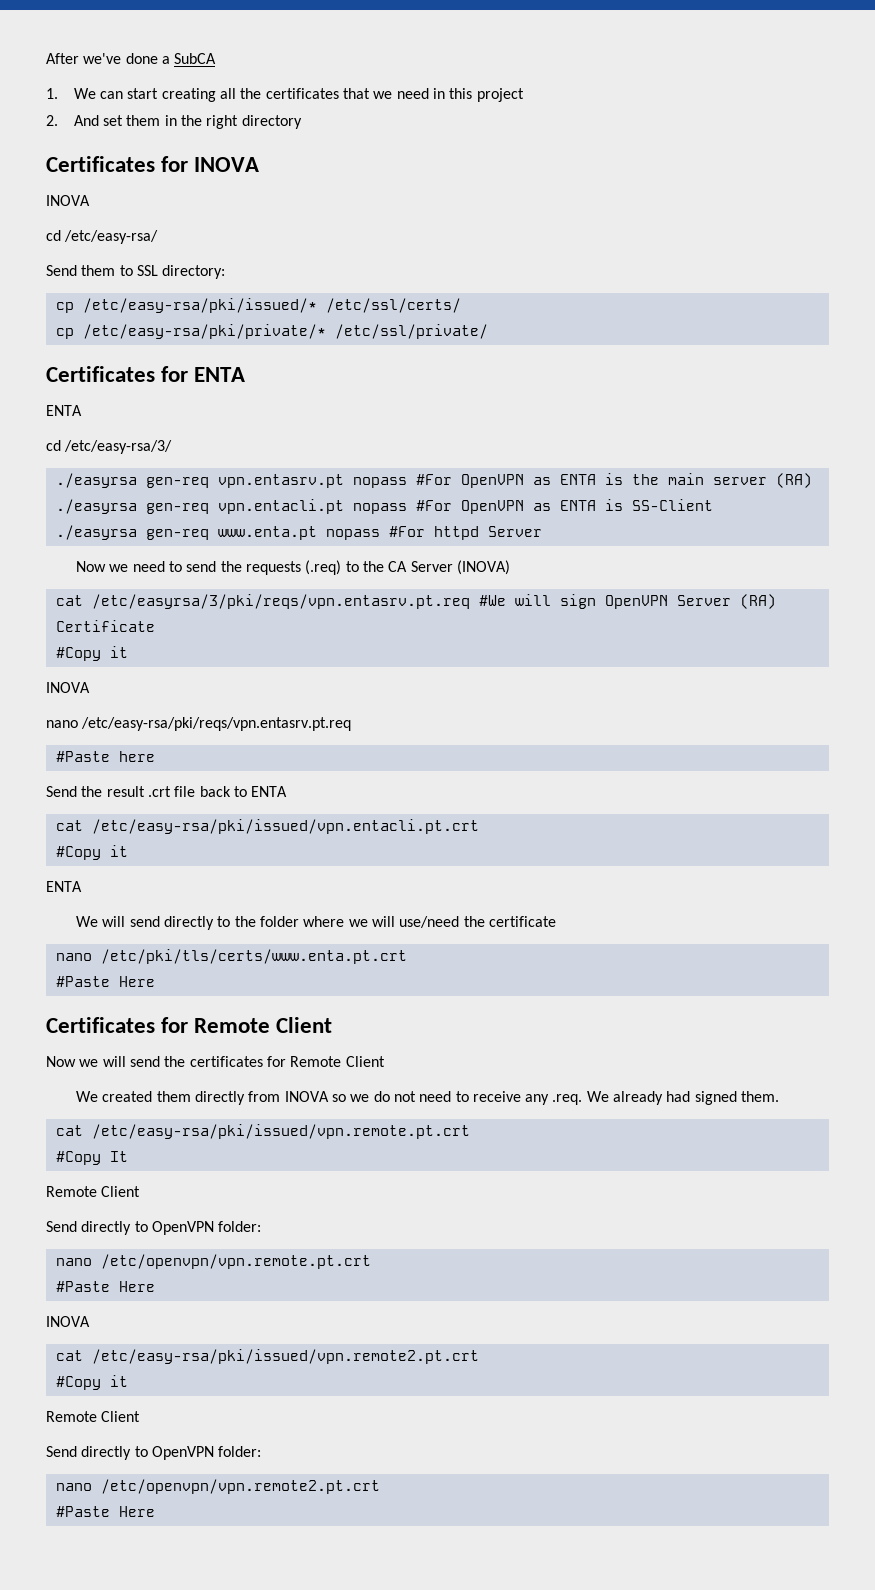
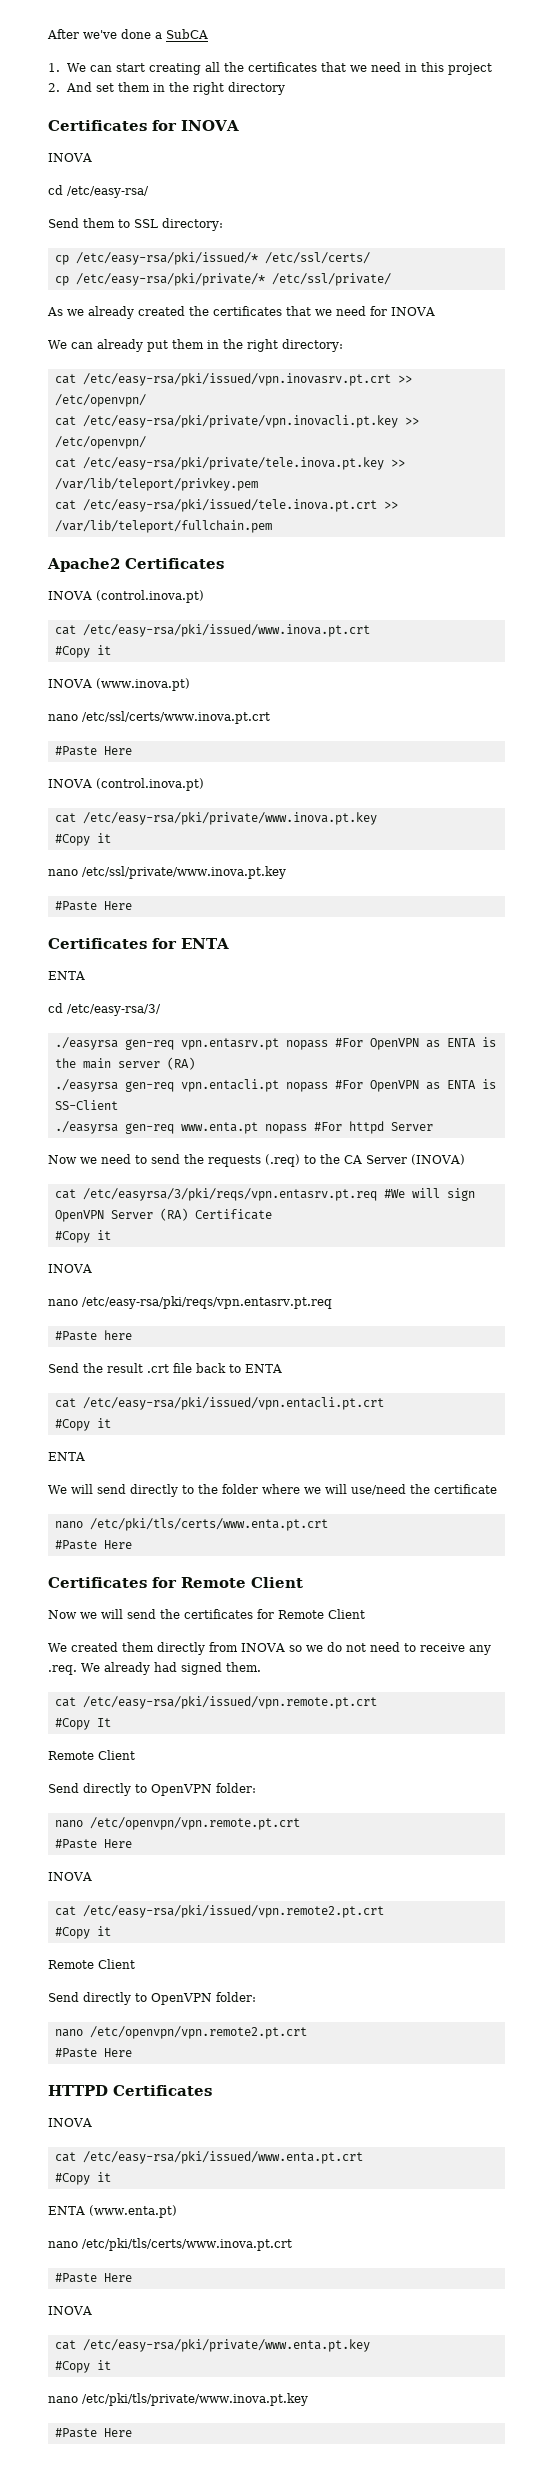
+ As we already created the certificates that we need for INOVA
+ We can already put them in the right directory:
+ cat /etc/easy-rsa/pki/issued/vpn.inovasrv.pt.crt >> /etc/openvpn/
+ cat /etc/easy-rsa/pki/private/vpn.inovacli.pt.key >> /etc/openvpn/
+ cat /etc/easy-rsa/pki/private/tele.inova.pt.key >> /var/lib/teleport/privkey.pem
+ cat /etc/easy-rsa/pki/issued/tele.inova.pt.crt >> /var/lib/teleport/fullchain.pem
+ Apache2 Certificates
+ INOVA (control.inova.pt)
+ cat /etc/easy-rsa/pki/issued/www.inova.pt.crt
+ #Copy it
+ INOVA (www.inova.pt)
+ nano /etc/ssl/certs/www.inova.pt.crt
+ #Paste Here
+ INOVA (control.inova.pt)
+ cat /etc/easy-rsa/pki/private/www.inova.pt.key
+ #Copy it
+ nano /etc/ssl/private/www.inova.pt.key
+ #Paste Here
+ HTTPD Certificates
+ INOVA
+ cat /etc/easy-rsa/pki/issued/www.enta.pt.crt
+ #Copy it
+ ENTA (www.enta.pt)
+ nano /etc/pki/tls/certs/www.inova.pt.crt
+ #Paste Here
+ INOVA
+ cat /etc/easy-rsa/pki/private/www.enta.pt.key
+ #Copy it
+ nano /etc/pki/tls/private/www.inova.pt.key
+ #Paste Here

